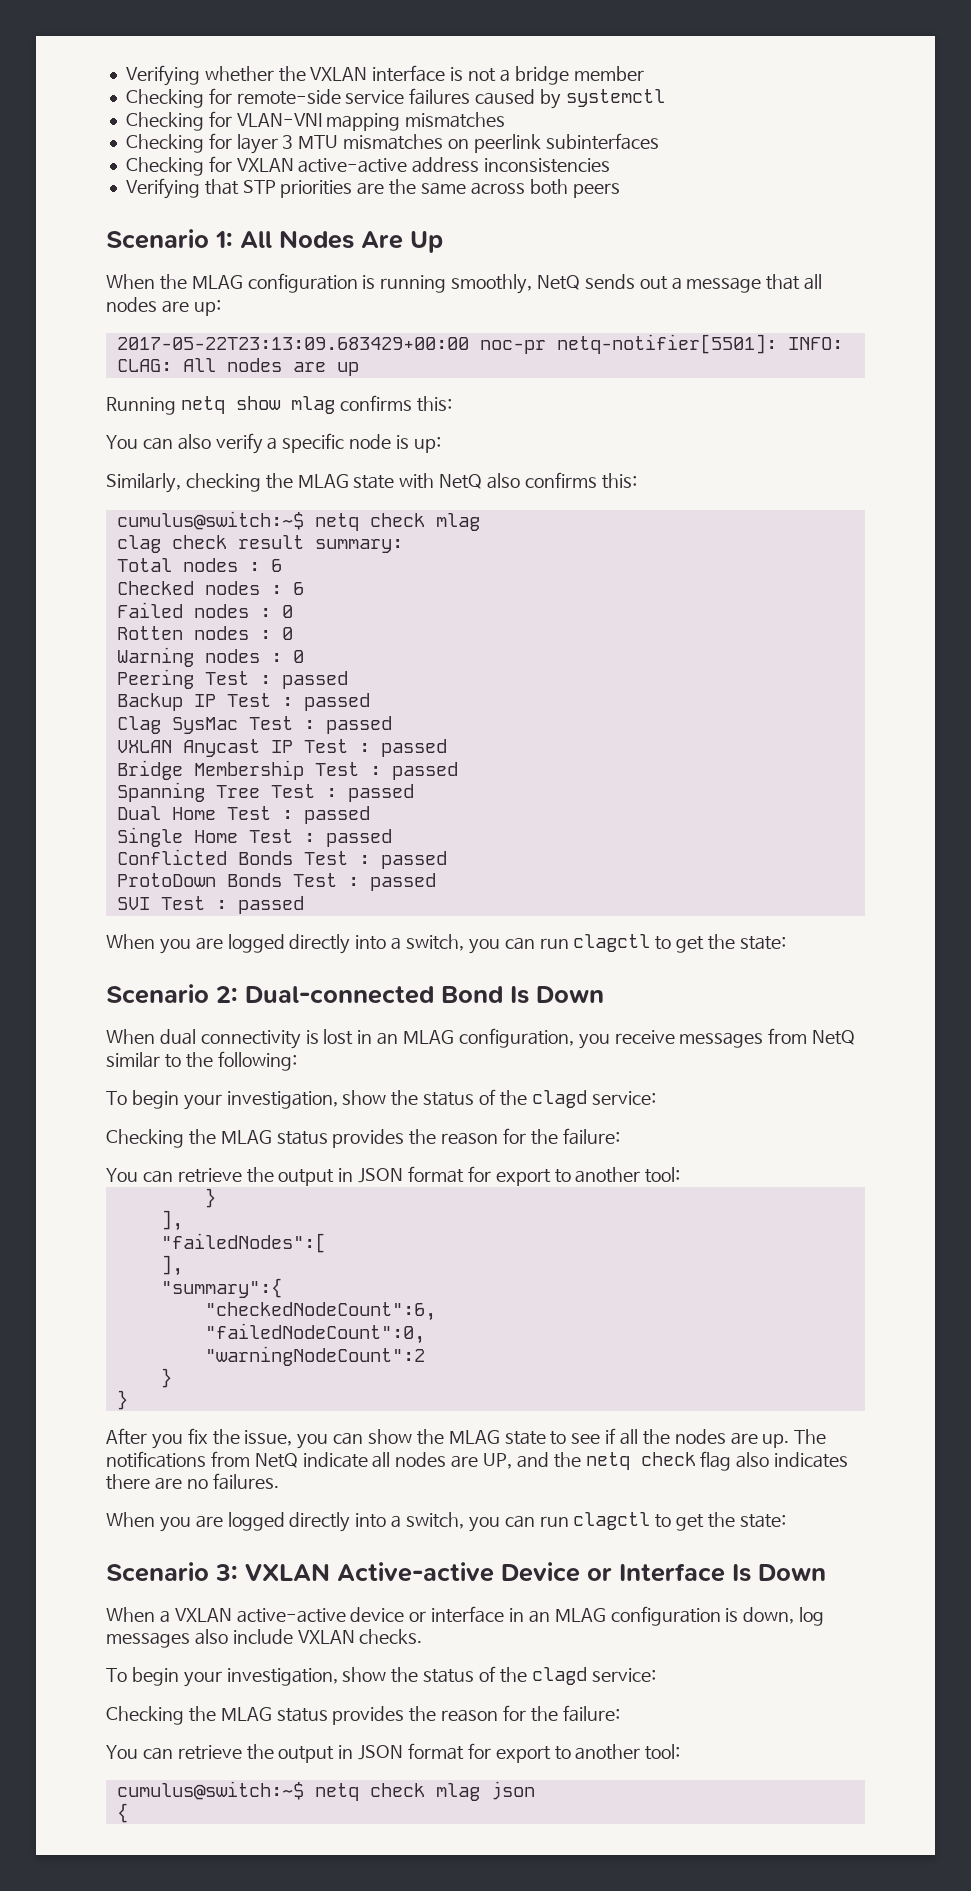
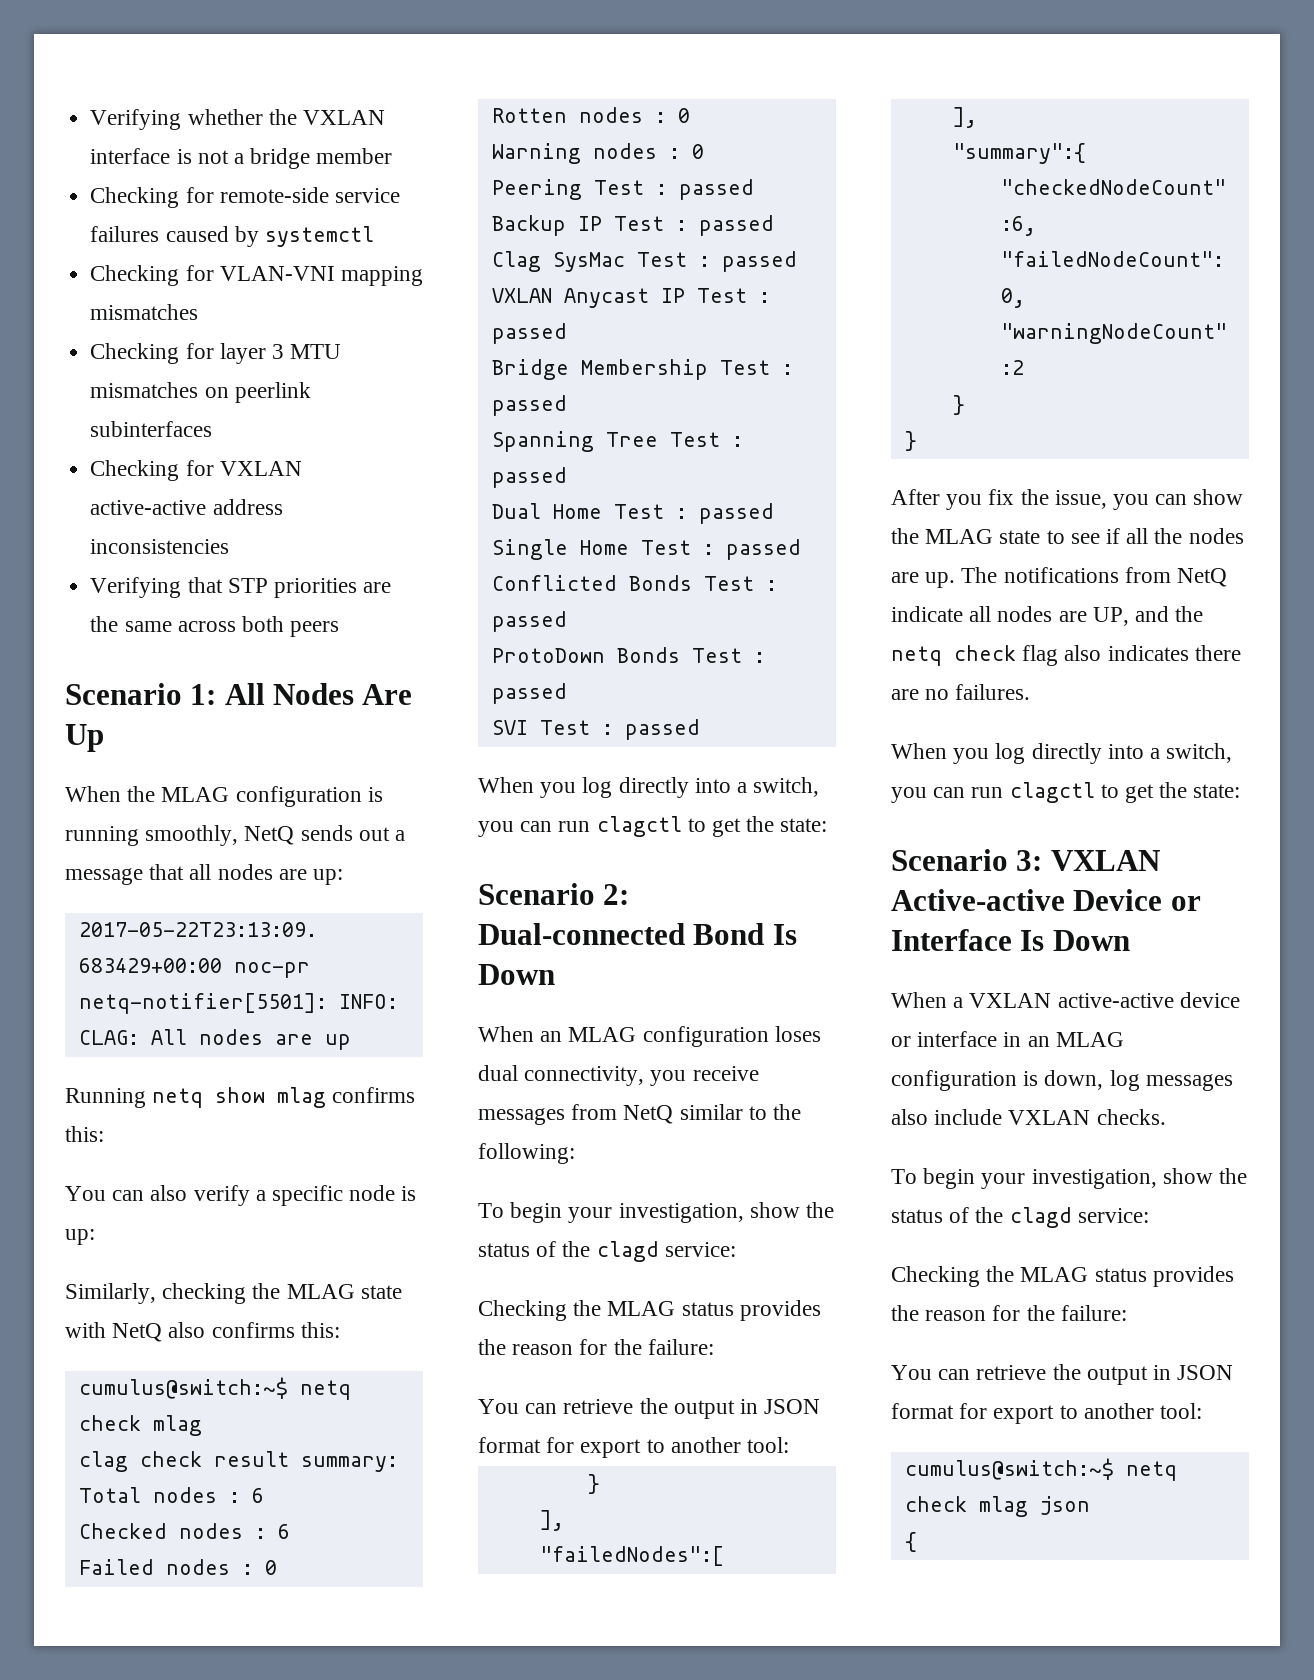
  SVI Test : passed
- When you are logged directly into a switch, you can run clagctl to get the state:
+ When you log directly into a switch, you can run clagctl to get the state:
- When dual connectivity is lost in an MLAG configuration, you receive messages from NetQ similar to the following:
+ When an MLAG configuration loses dual connectivity, you receive messages from NetQ similar to the following:
  The notifications from NetQ indicate all nodes are UP, and the netq check flag also indicates there are no failures.
- When you are logged directly into a switch, you can run clagctl to get the state:
+ When you log directly into a switch, you can run clagctl to get the state:

